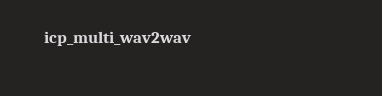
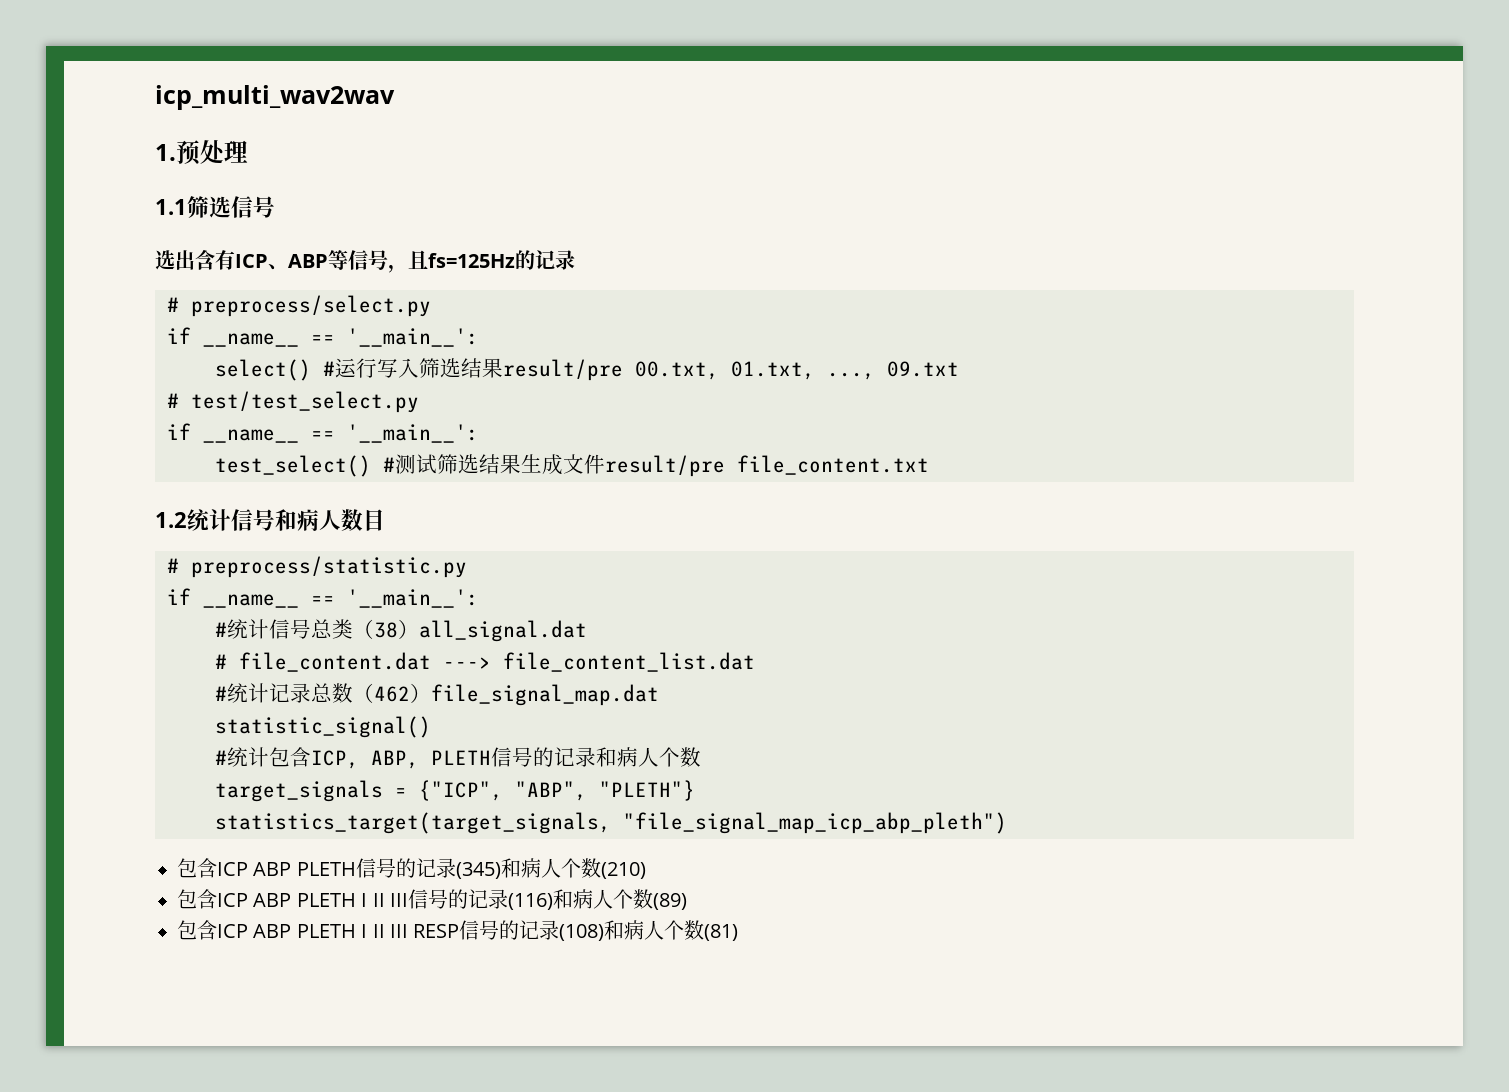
+ 1.预处理
+ 1.1筛选信号
+ 选出含有ICP、ABP等信号，且fs=125Hz的记录
+ # preprocess/select.py
+ if __name__ == '__main__':
+ select() #运行写入筛选结果result/pre 00.txt, 01.txt, ..., 09.txt
+ # test/test_select.py
+ if __name__ == '__main__':
+ test_select() #测试筛选结果生成文件result/pre file_content.txt
+ 1.2统计信号和病人数目
+ # preprocess/statistic.py
+ if __name__ == '__main__':
+ #统计信号总类（38）all_signal.dat
+ # file_content.dat ---> file_content_list.dat
+ #统计记录总数（462）file_signal_map.dat
+ statistic_signal()
+ #统计包含ICP, ABP, PLETH信号的记录和病人个数
+ target_signals = {"ICP", "ABP", "PLETH"}
+ statistics_target(target_signals, "file_signal_map_icp_abp_pleth")
+ 包含ICP ABP PLETH信号的记录(345)和病人个数(210)
+ 包含ICP ABP PLETH I II III信号的记录(116)和病人个数(89)
+ 包含ICP ABP PLETH I II III RESP信号的记录(108)和病人个数(81)

